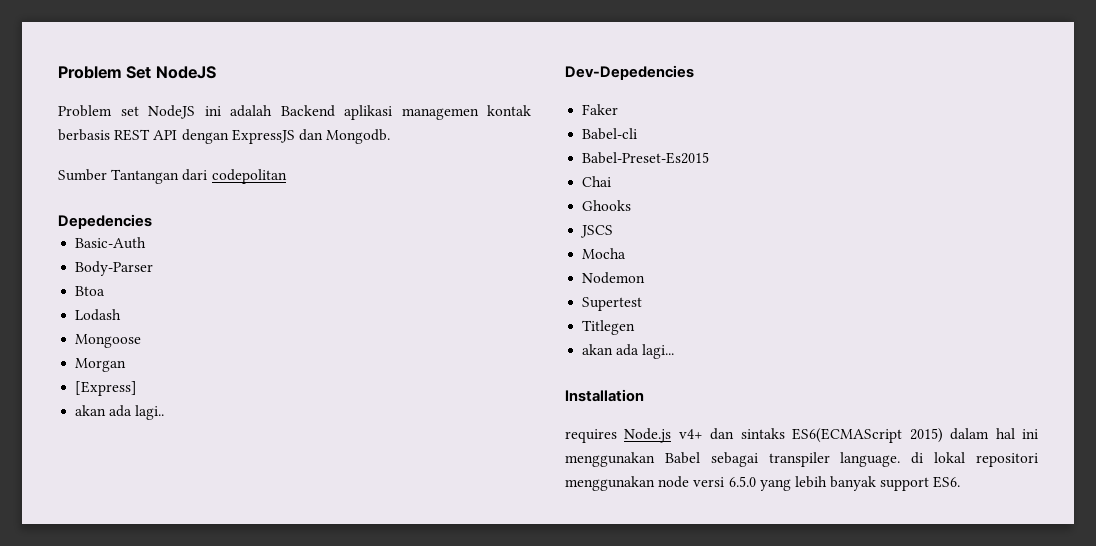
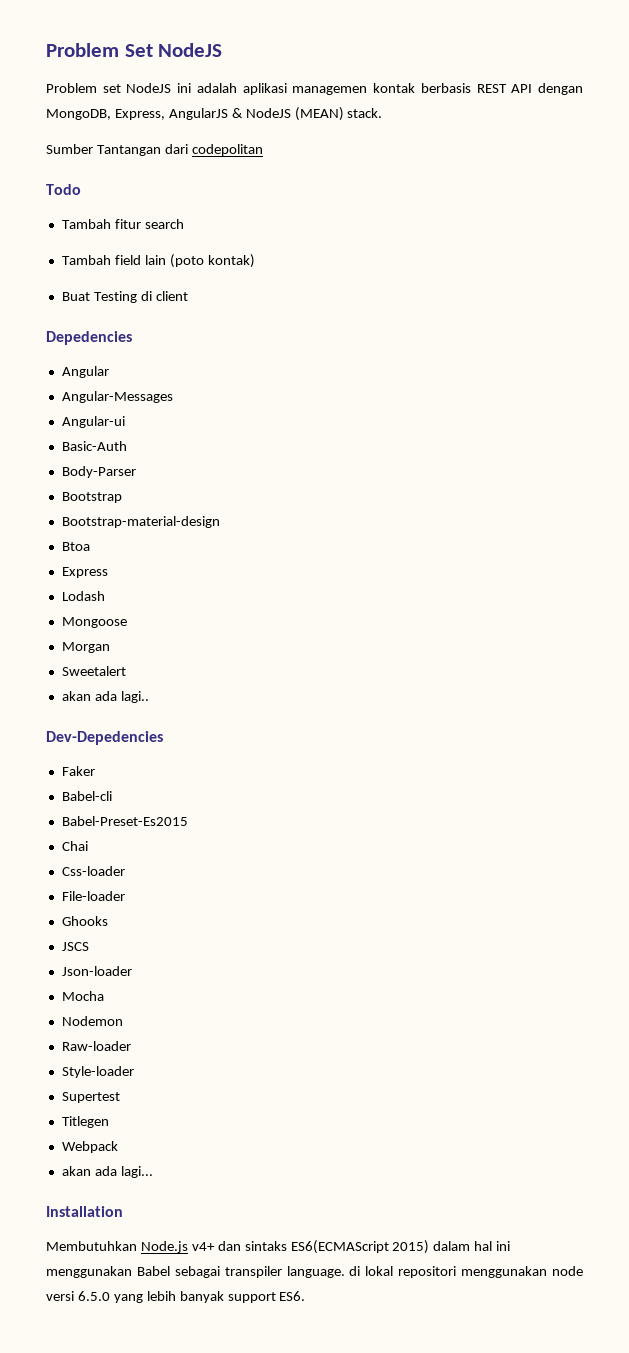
- Problem set NodeJS ini adalah Backend aplikasi managemen kontak berbasis REST API dengan ExpressJS dan Mongodb.
+ Problem set NodeJS ini adalah aplikasi managemen kontak berbasis REST API dengan MongoDB, Express, AngularJS & NodeJS (MEAN) stack.
  Sumber Tantangan dari codepolitan
+ Todo
+ Tambah fitur search
+ Tambah field lain (poto kontak)
+ Buat Testing di client
  Depedencies
+ Angular
+ Angular-Messages
+ Angular-ui
+ Bootstrap
+ Bootstrap-material-design
+ Express
- [Express]
+ Sweetalert
+ Css-loader
+ File-loader
+ Json-loader
+ Raw-loader
+ Style-loader
+ Webpack
- requires Node.js v4+ dan sintaks ES6(ECMAScript 2015) dalam hal ini menggunakan Babel sebagai transpiler language. di lokal repositori menggunakan node versi 6.5.0 yang lebih banyak support ES6.
+ Membutuhkan Node.js v4+ dan sintaks ES6(ECMAScript 2015) dalam hal ini menggunakan Babel sebagai transpiler language. di lokal repositori menggunakan node versi 6.5.0 yang lebih banyak support ES6.

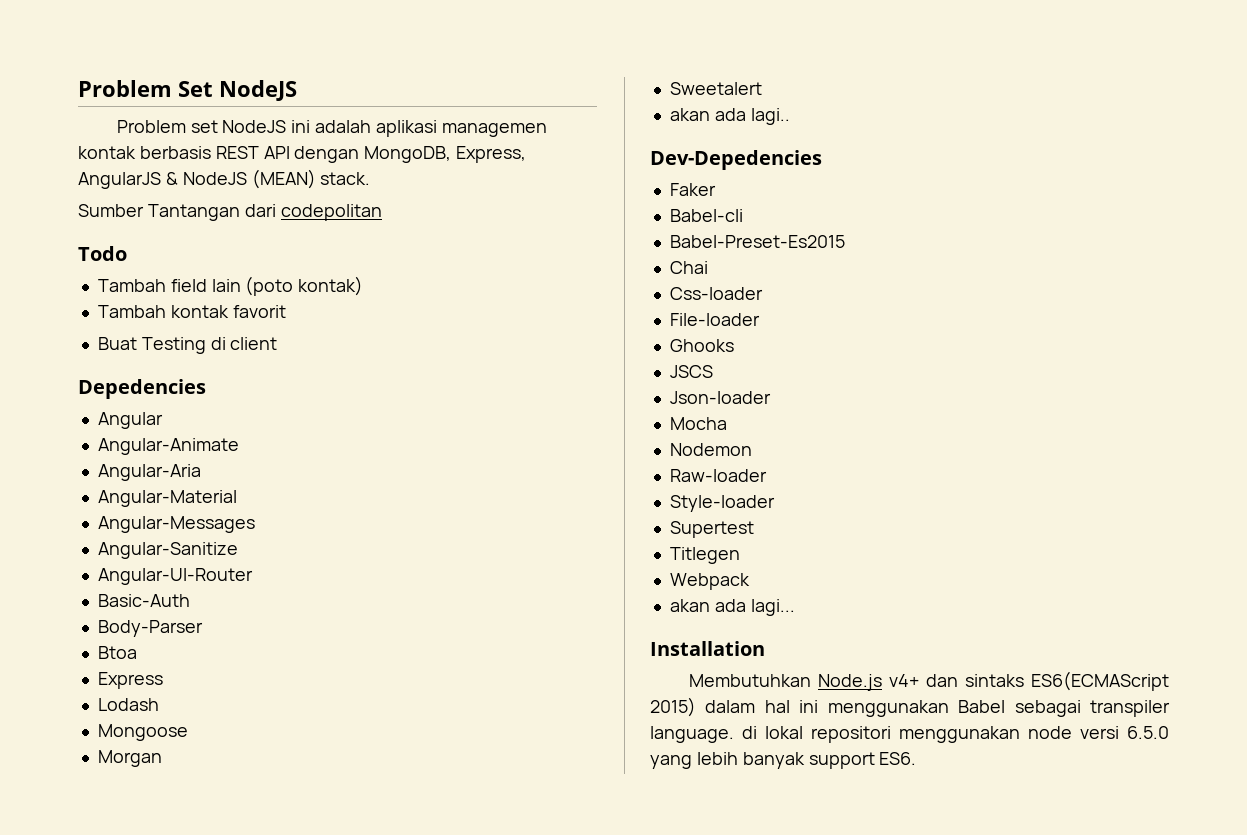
- Tambah fitur search
+ Tambah kontak favorit
+ Angular-Animate
+ Angular-Aria
+ Angular-Material
- Angular-ui
+ Angular-Sanitize
+ Angular-UI-Router
- Bootstrap
- Bootstrap-material-design

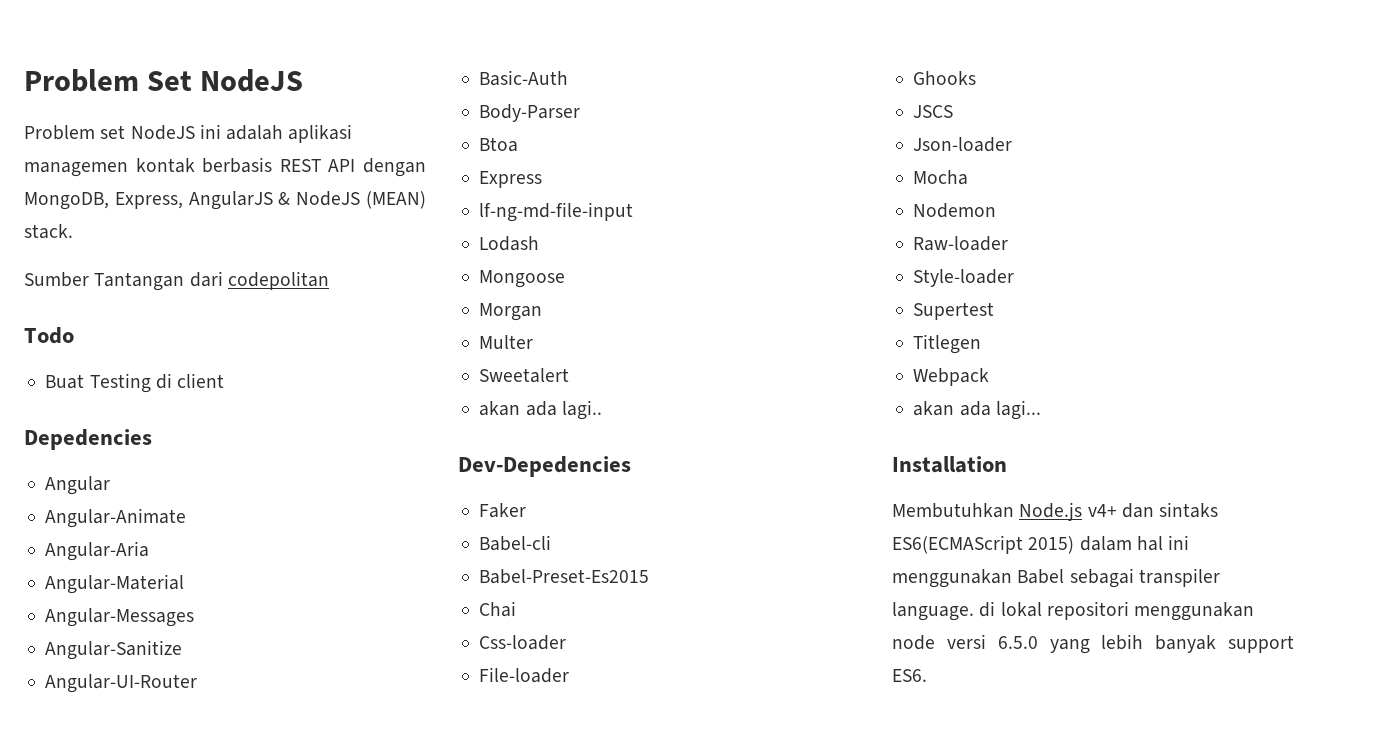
- Tambah field lain (poto kontak)
- Tambah kontak favorit
+ lf-ng-md-file-input
+ Multer

